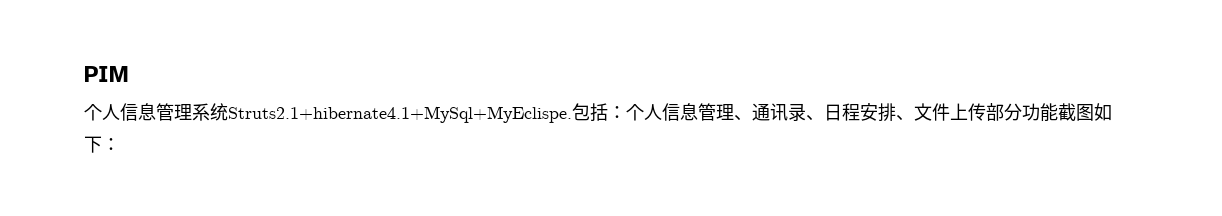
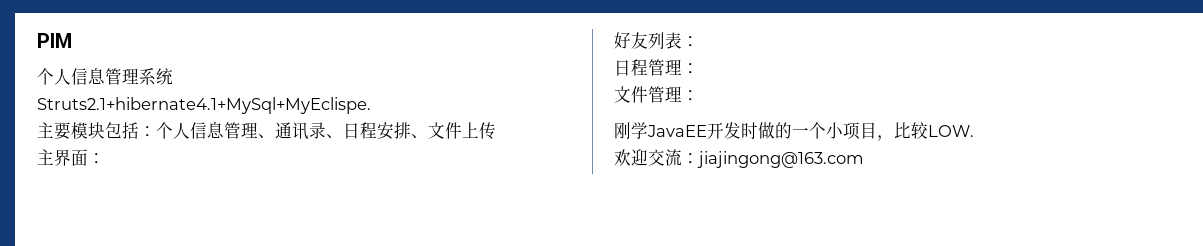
- 个人信息管理系统Struts2.1+hibernate4.1+MySql+MyEclispe.包括：个人信息管理、通讯录、日程安排、文件上传部分功能截图如下：
+ 个人信息管理系统
+ Struts2.1+hibernate4.1+MySql+MyEclispe.
+ 主要模块包括：个人信息管理、通讯录、日程安排、文件上传
+ 主界面：
+ 好友列表：
+ 日程管理：
+ 文件管理：
+ 刚学JavaEE开发时做的一个小项目，比较LOW.
+ 欢迎交流：jiajingong@163.com

